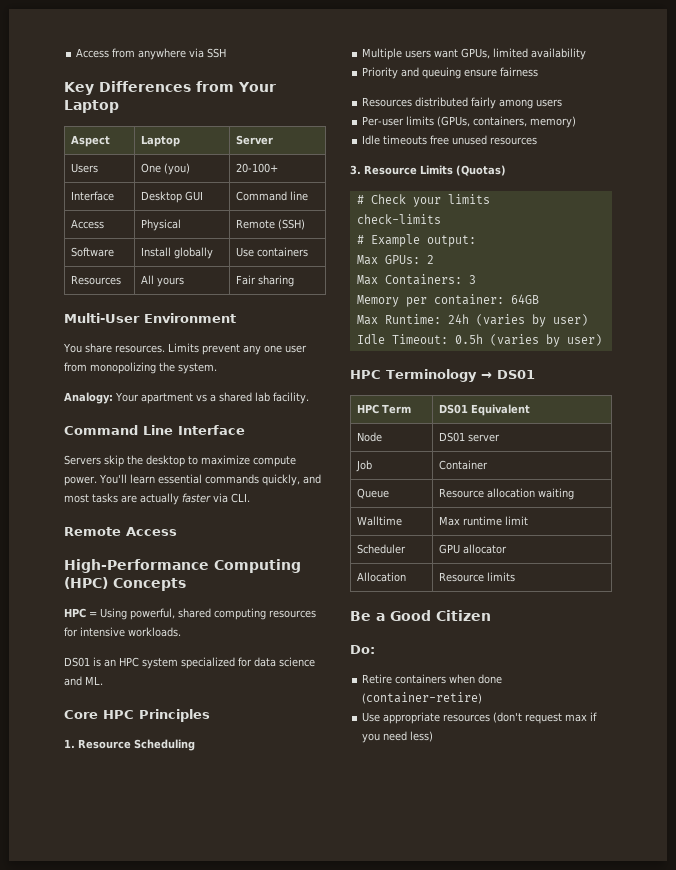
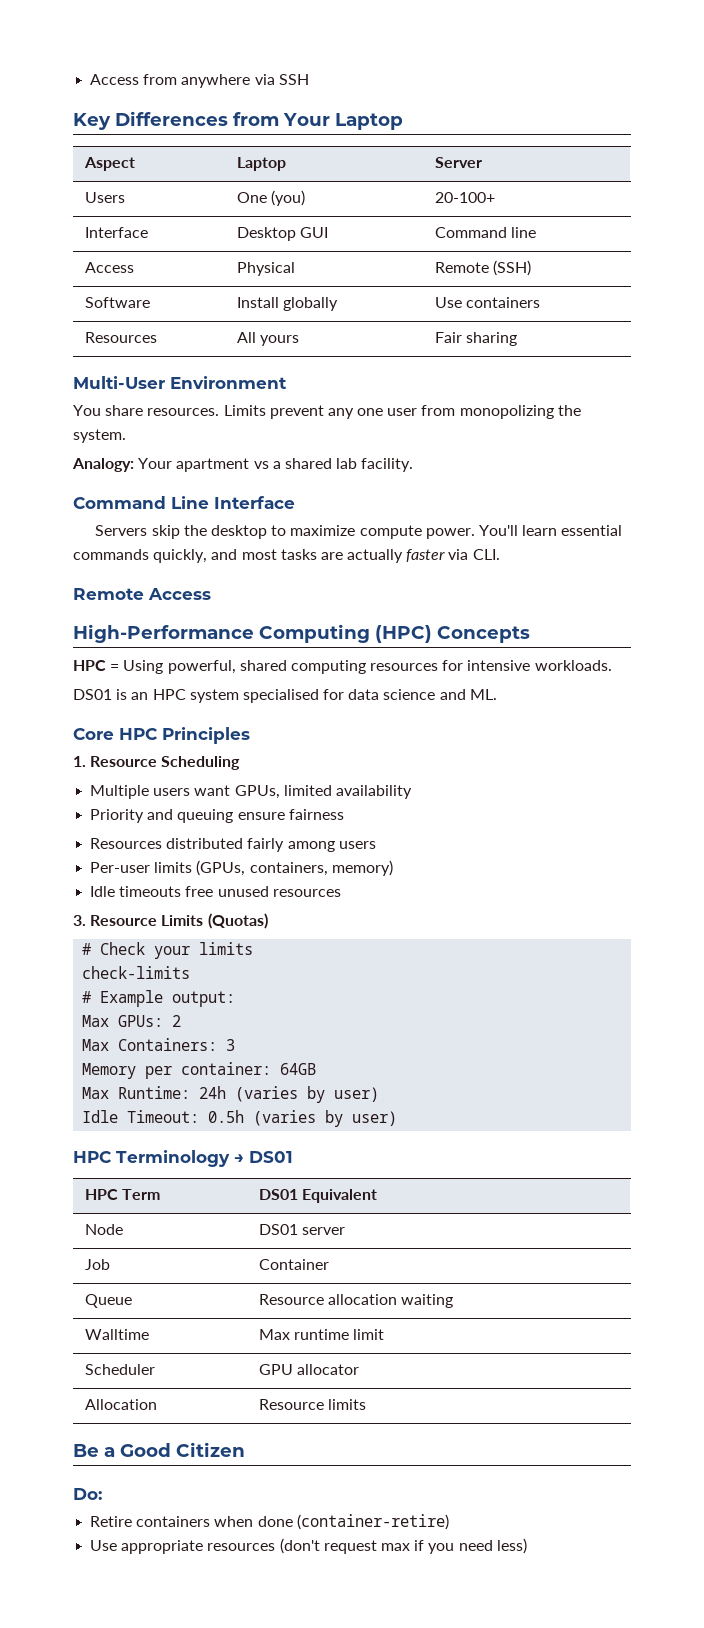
- DS01 is an HPC system specialized for data science and ML.
+ DS01 is an HPC system specialised for data science and ML.

